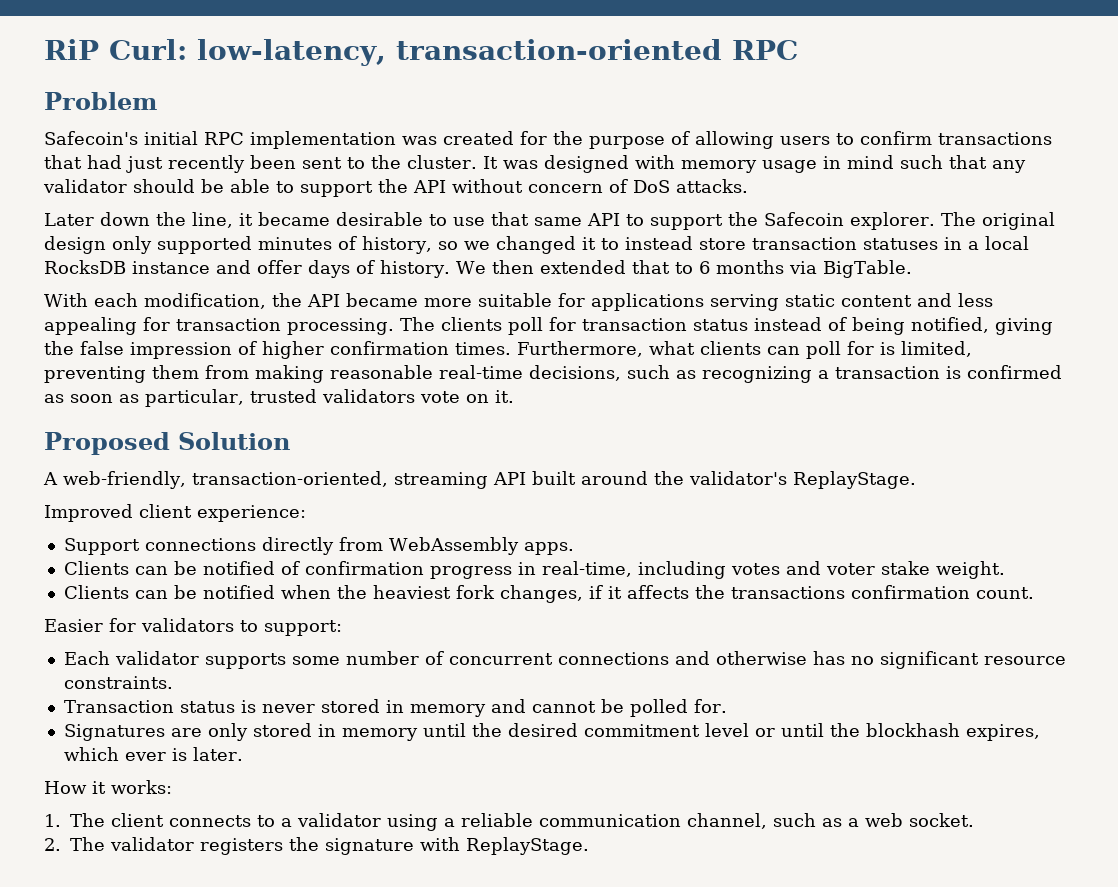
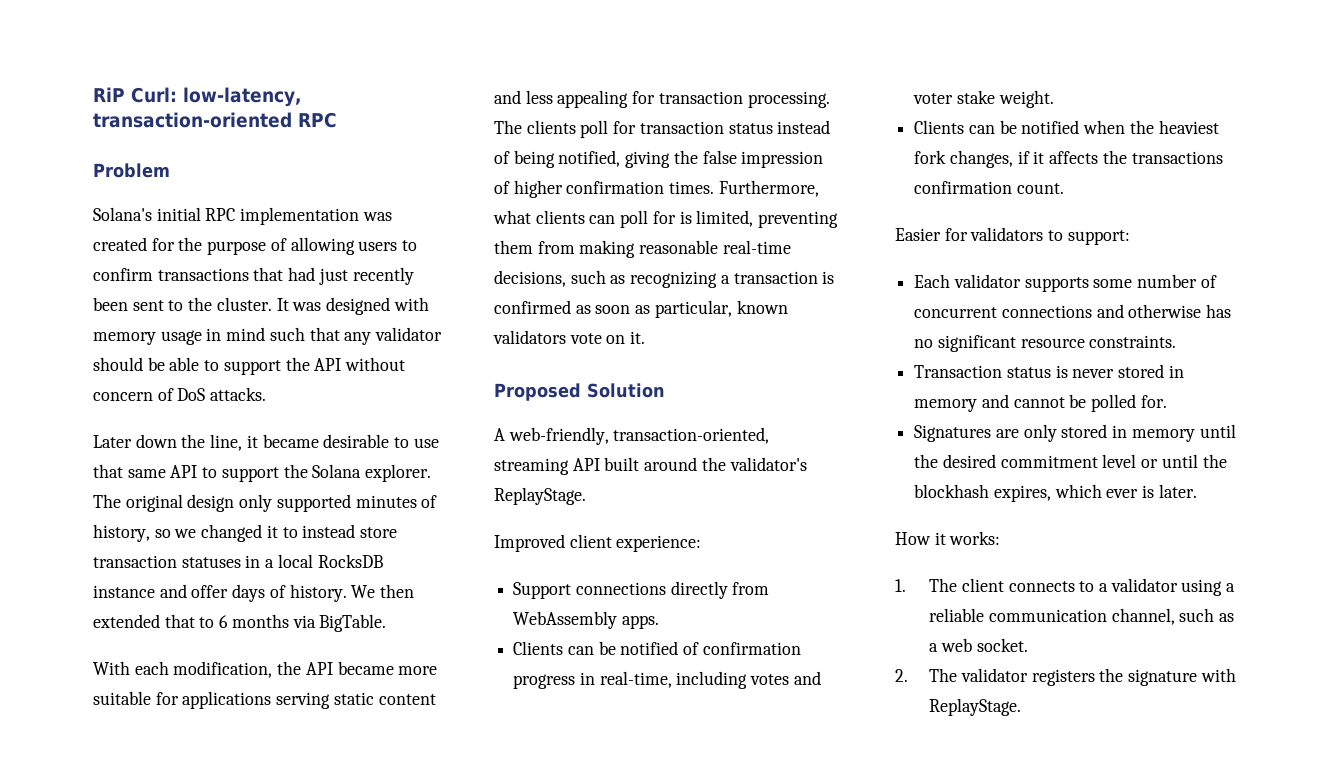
- Safecoin's initial RPC implementation was created for the purpose of allowing users to confirm transactions that had just recently been sent to the cluster.
+ Solana's initial RPC implementation was created for the purpose of allowing users to confirm transactions that had just recently been sent to the cluster.
- Later down the line, it became desirable to use that same API to support the Safecoin explorer.
+ Later down the line, it became desirable to use that same API to support the Solana explorer.
- Furthermore, what clients can poll for is limited, preventing them from making reasonable real-time decisions, such as recognizing a transaction is confirmed as soon as particular, trusted validators vote on it.
+ Furthermore, what clients can poll for is limited, preventing them from making reasonable real-time decisions, such as recognizing a transaction is confirmed as soon as particular, known validators vote on it.

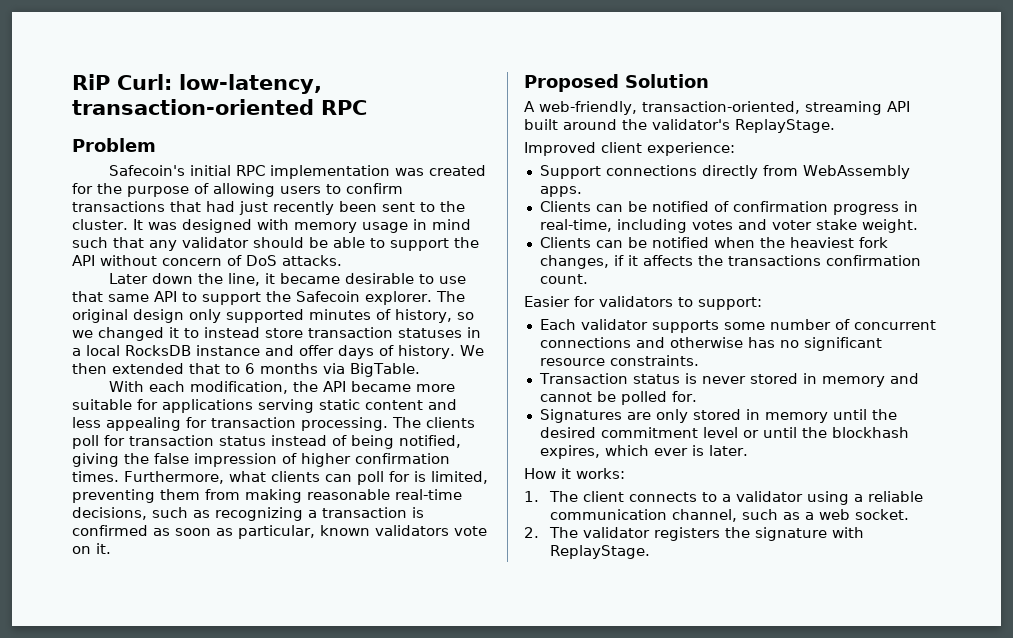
- Solana's initial RPC implementation was created for the purpose of allowing users to confirm transactions that had just recently been sent to the cluster.
+ Safecoin's initial RPC implementation was created for the purpose of allowing users to confirm transactions that had just recently been sent to the cluster.
- Later down the line, it became desirable to use that same API to support the Solana explorer.
+ Later down the line, it became desirable to use that same API to support the Safecoin explorer.

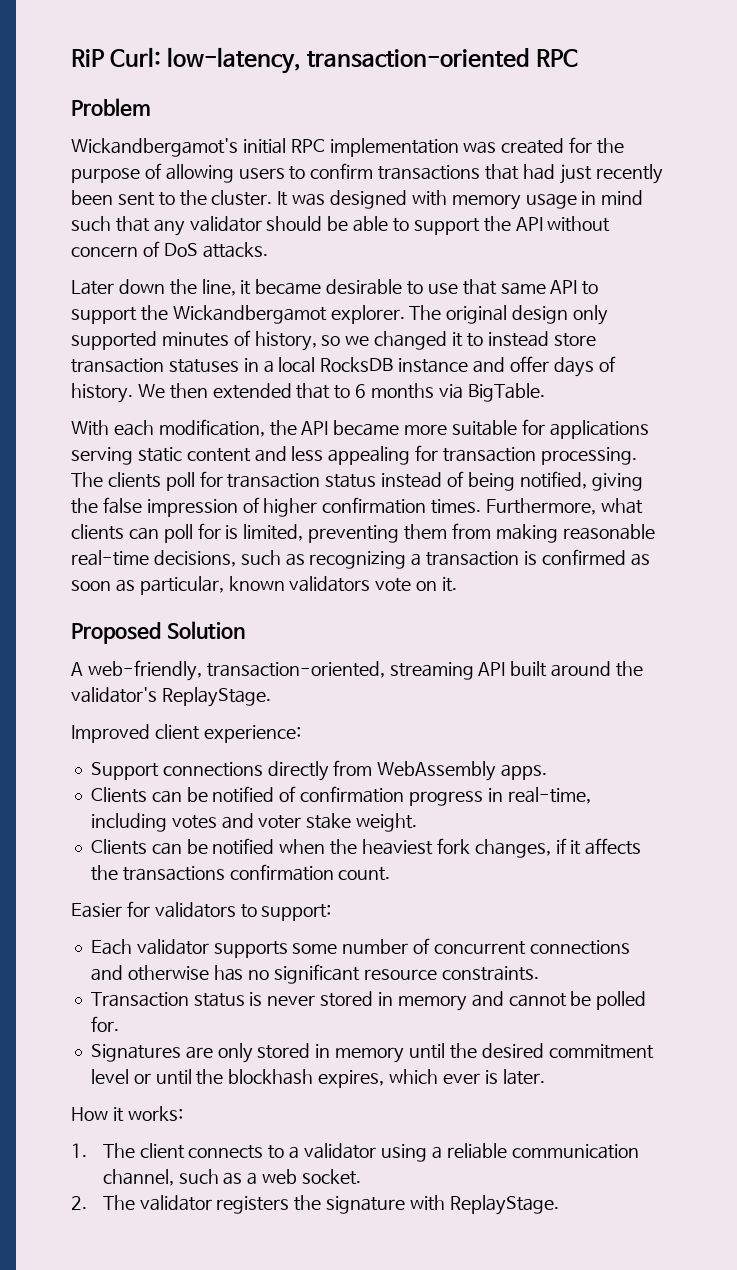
- Safecoin's initial RPC implementation was created for the purpose of allowing users to confirm transactions that had just recently been sent to the cluster.
+ Wickandbergamot's initial RPC implementation was created for the purpose of allowing users to confirm transactions that had just recently been sent to the cluster.
- Later down the line, it became desirable to use that same API to support the Safecoin explorer.
+ Later down the line, it became desirable to use that same API to support the Wickandbergamot explorer.

